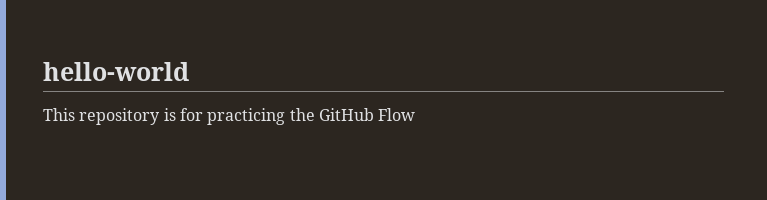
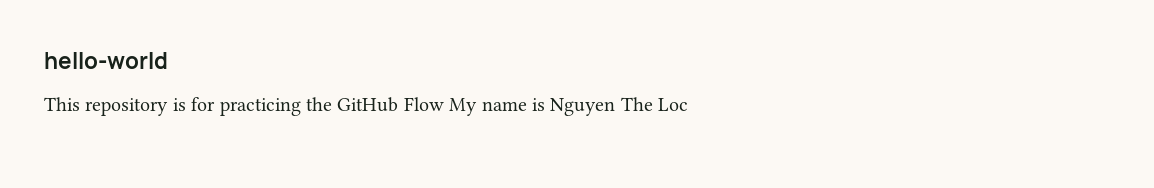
- This repository is for practicing the GitHub Flow
+ This repository is for practicing the GitHub Flow My name is Nguyen The Loc

